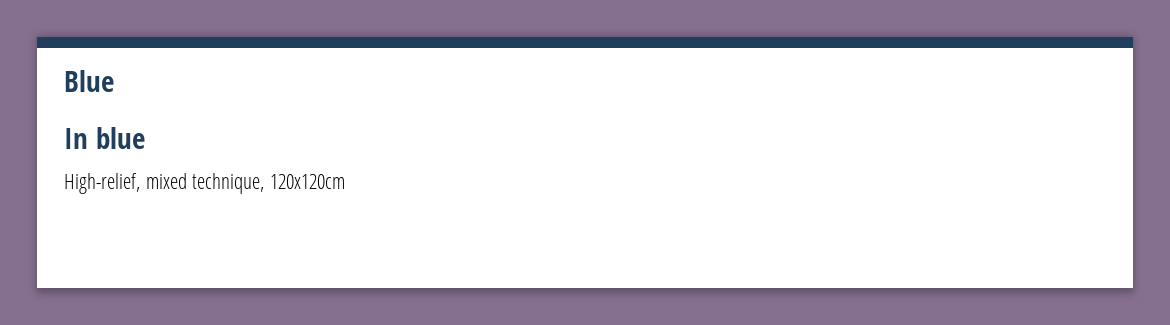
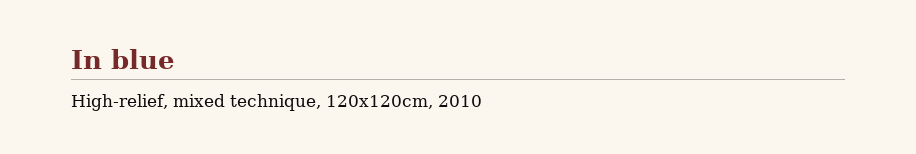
- Blue
- High-relief, mixed technique, 120x120cm
+ High-relief, mixed technique, 120x120cm, 2010

